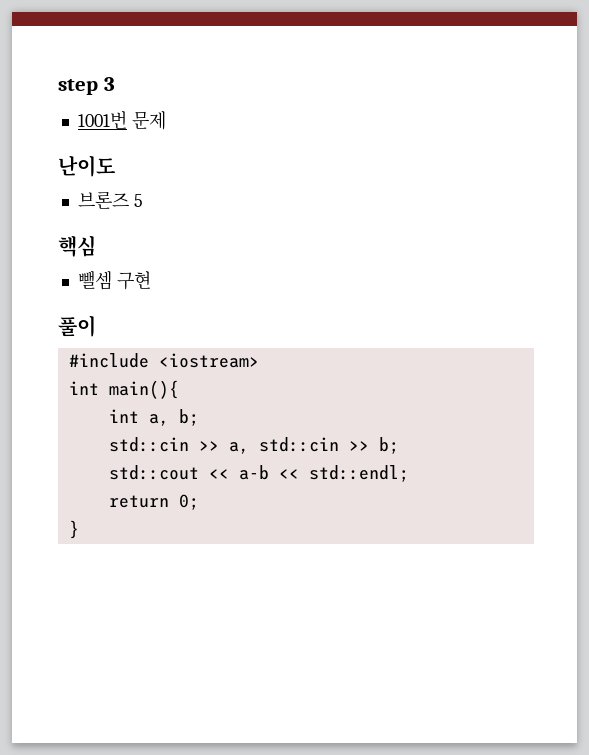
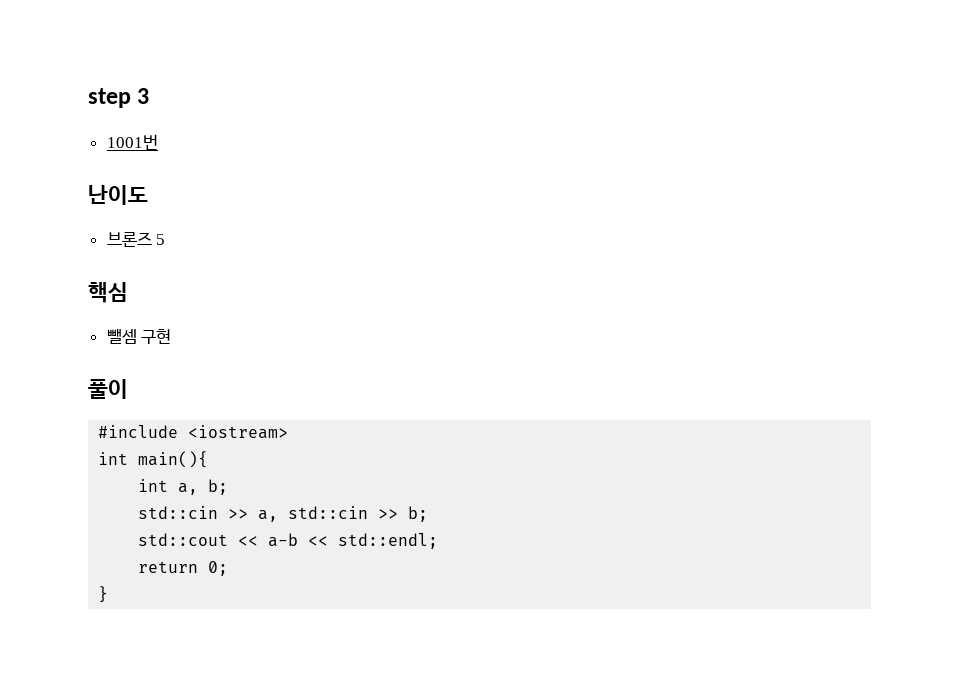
- 1001번 문제
+ 1001번

